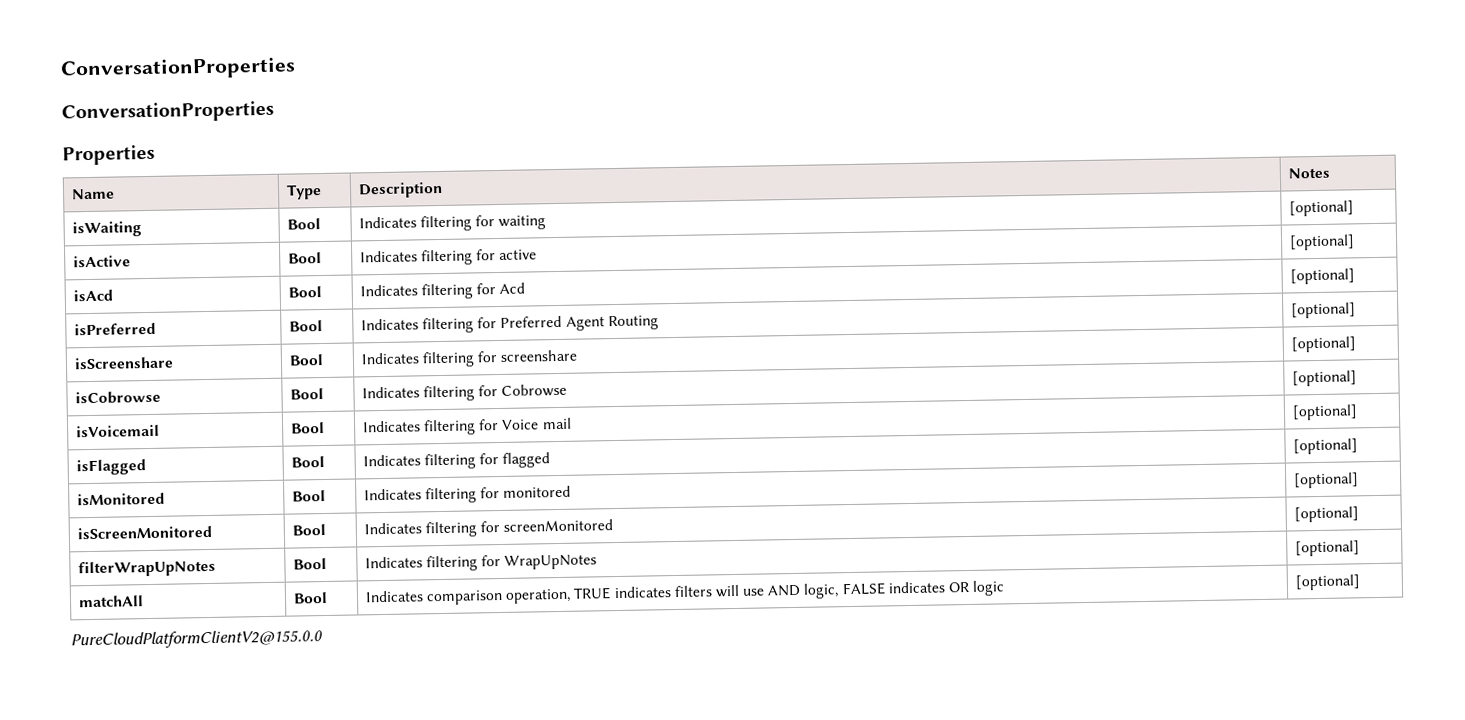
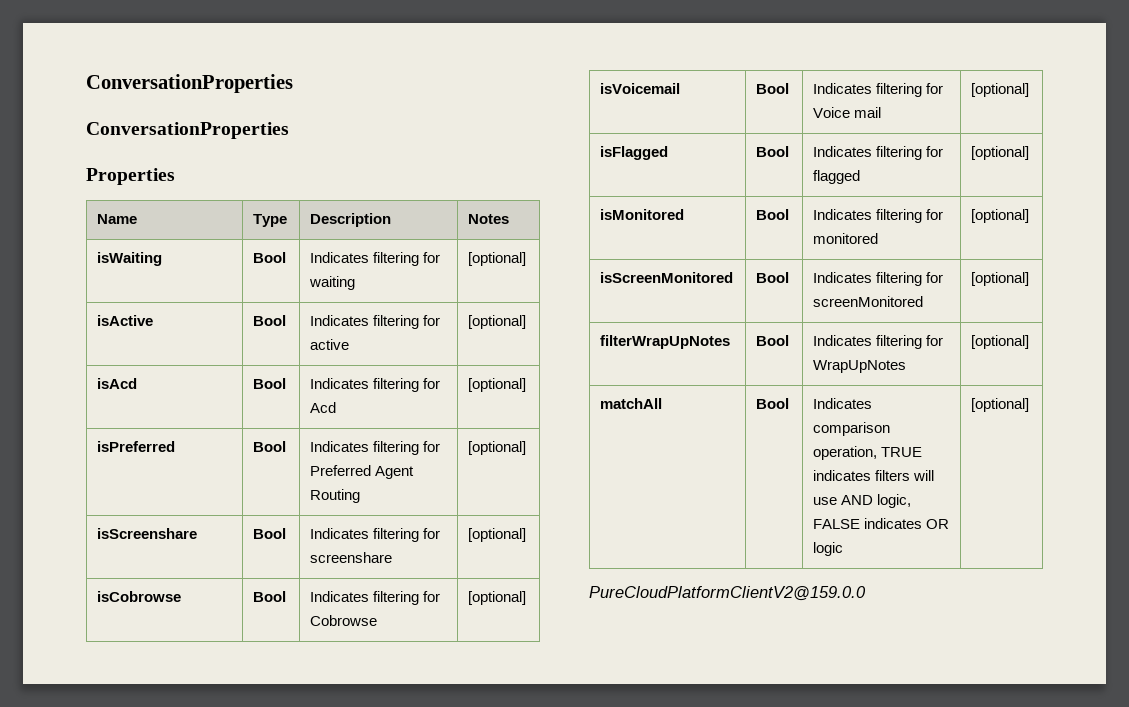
- PureCloudPlatformClientV2@155.0.0
+ PureCloudPlatformClientV2@159.0.0

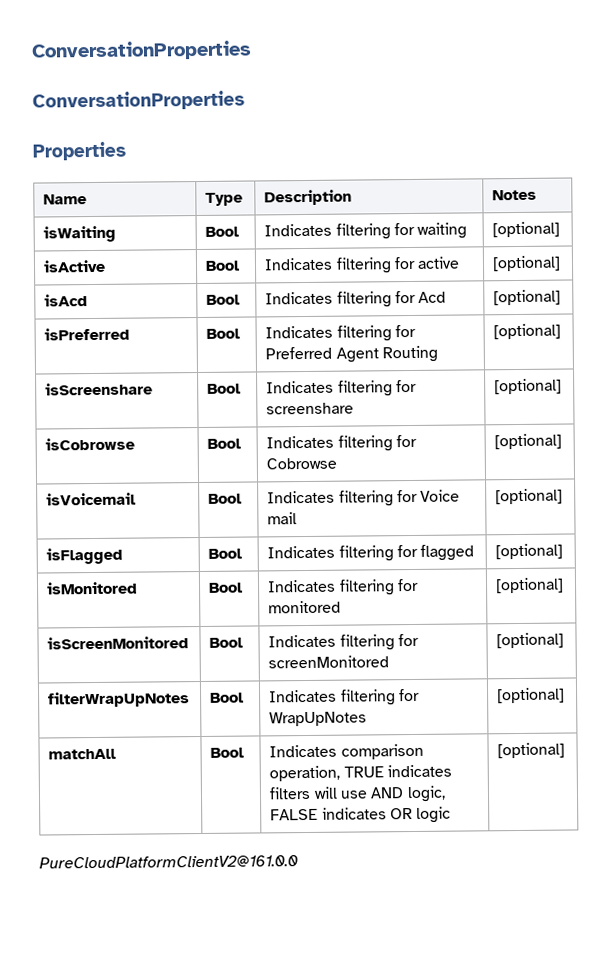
- PureCloudPlatformClientV2@159.0.0
+ PureCloudPlatformClientV2@161.0.0

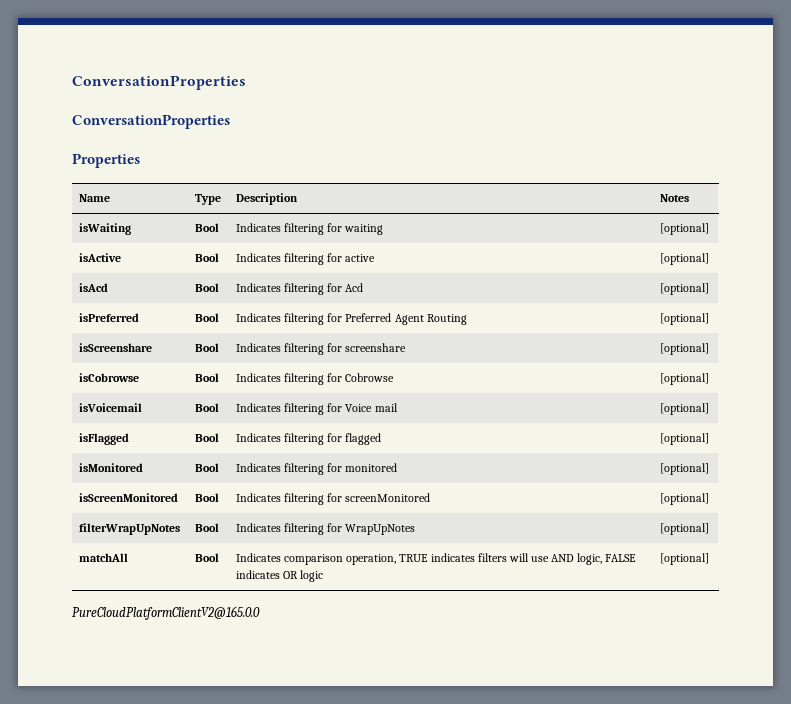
- PureCloudPlatformClientV2@161.0.0
+ PureCloudPlatformClientV2@165.0.0

